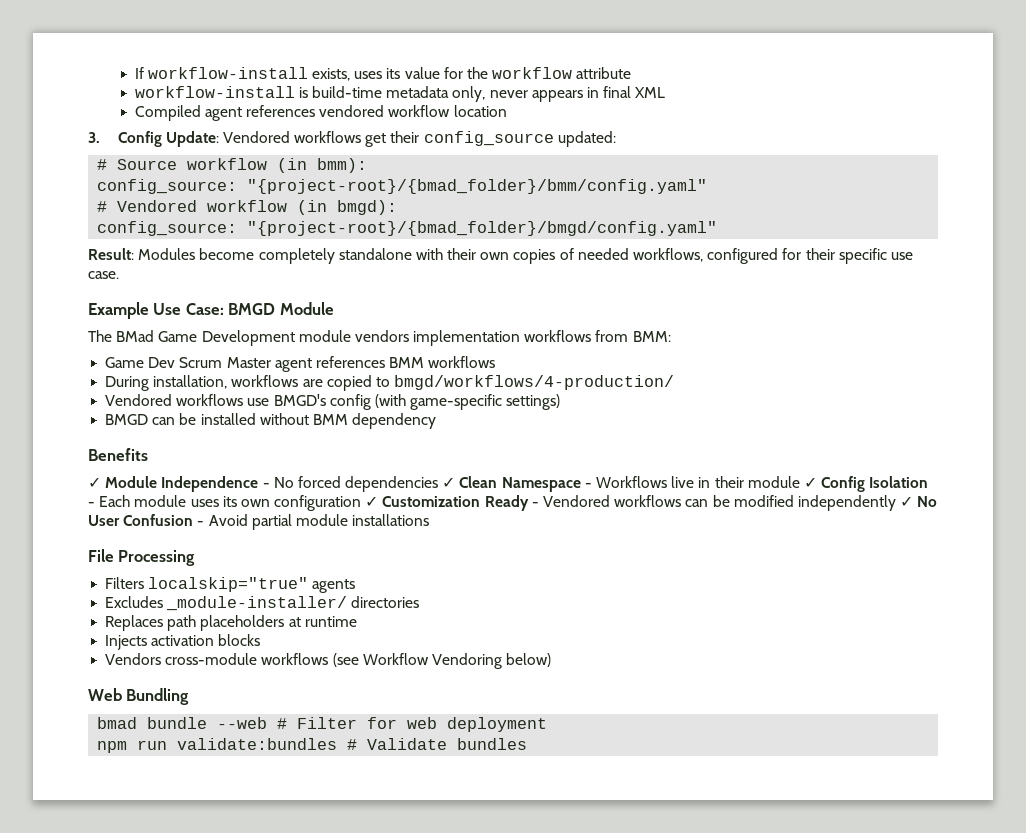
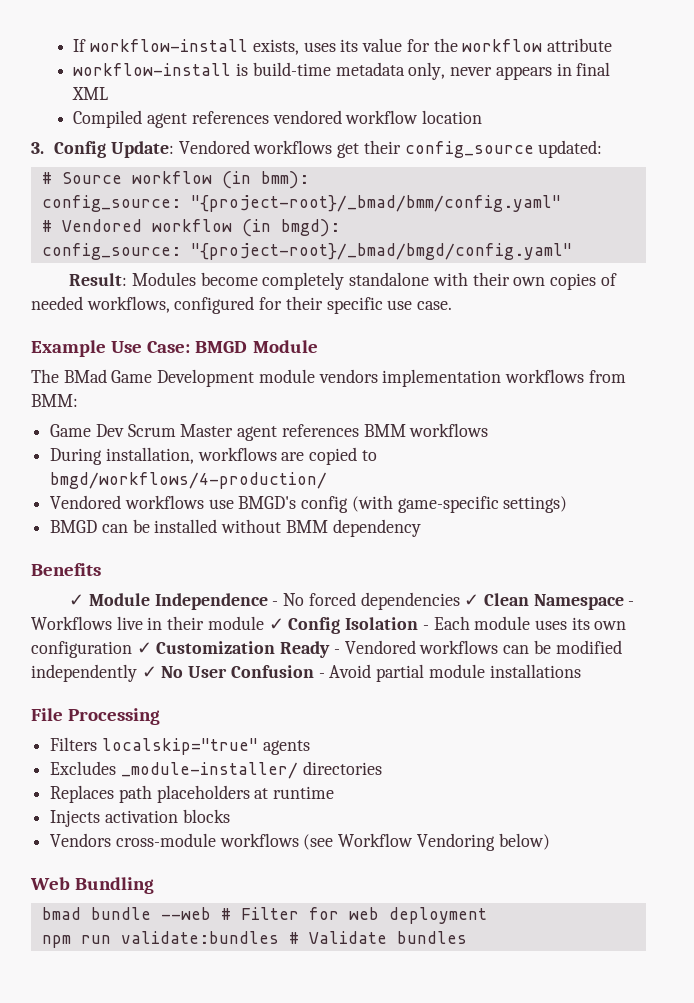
- config_source: "{project-root}/{bmad_folder}/bmm/config.yaml"
+ config_source: "{project-root}/_bmad/bmm/config.yaml"
- config_source: "{project-root}/{bmad_folder}/bmgd/config.yaml"
+ config_source: "{project-root}/_bmad/bmgd/config.yaml"

